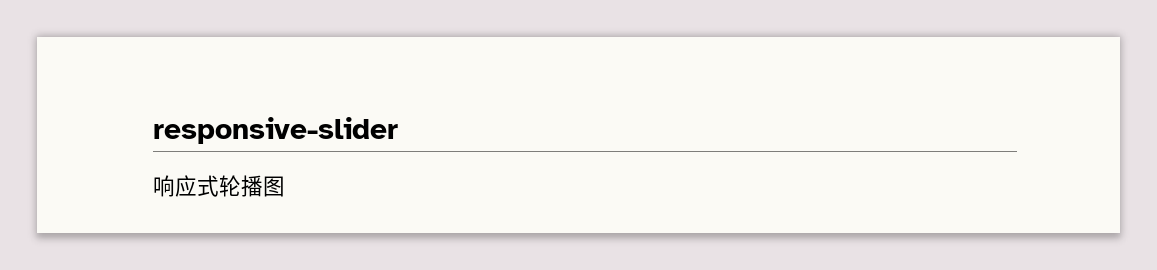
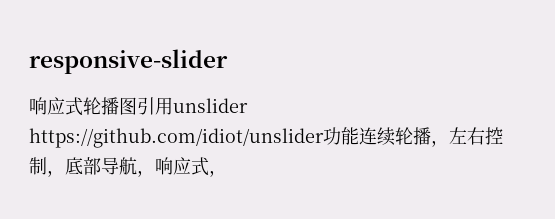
- 响应式轮播图
+ 响应式轮播图引用unslider https://github.com/idiot/unslider功能连续轮播，左右控制，底部导航，响应式，

